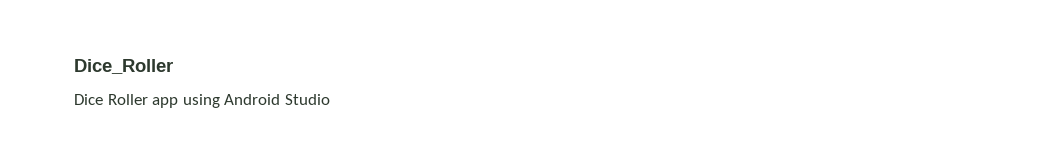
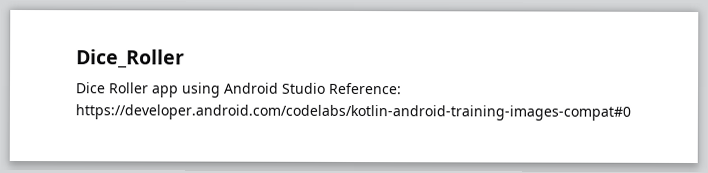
- Dice Roller app using Android Studio
+ Dice Roller app using Android Studio Reference: https://developer.android.com/codelabs/kotlin-android-training-images-compat#0

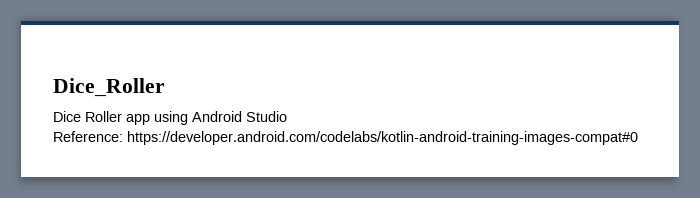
- Dice Roller app using Android Studio Reference: https://developer.android.com/codelabs/kotlin-android-training-images-compat#0
+ Dice Roller app using Android Studio
+ Reference: https://developer.android.com/codelabs/kotlin-android-training-images-compat#0

